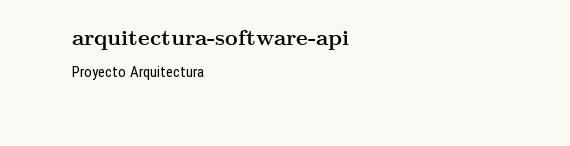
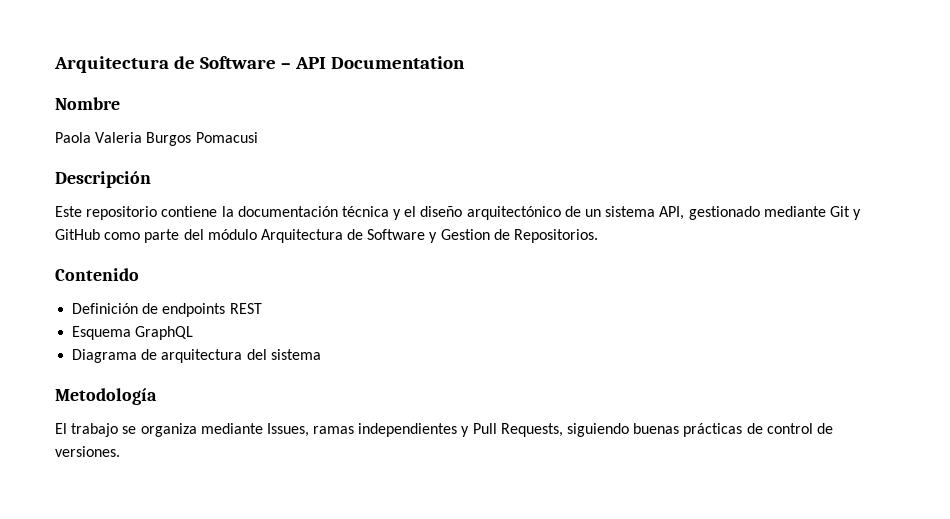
- arquitectura-software-api
- Proyecto Arquitectura
+ Arquitectura de Software – API Documentation
+ Nombre
+ Paola Valeria Burgos Pomacusi
+ Descripción
+ Este repositorio contiene la documentación técnica y el diseño arquitectónico de un sistema API, gestionado mediante Git y GitHub como parte del módulo Arquitectura de Software y Gestion de Repositorios.
+ Contenido
+ Definición de endpoints REST
+ Esquema GraphQL
+ Diagrama de arquitectura del sistema
+ Metodología
+ El trabajo se organiza mediante Issues, ramas independientes y Pull Requests, siguiendo buenas prácticas de control de versiones.

